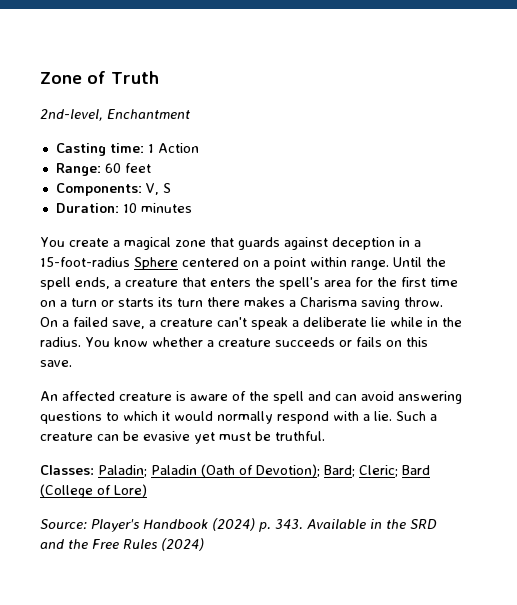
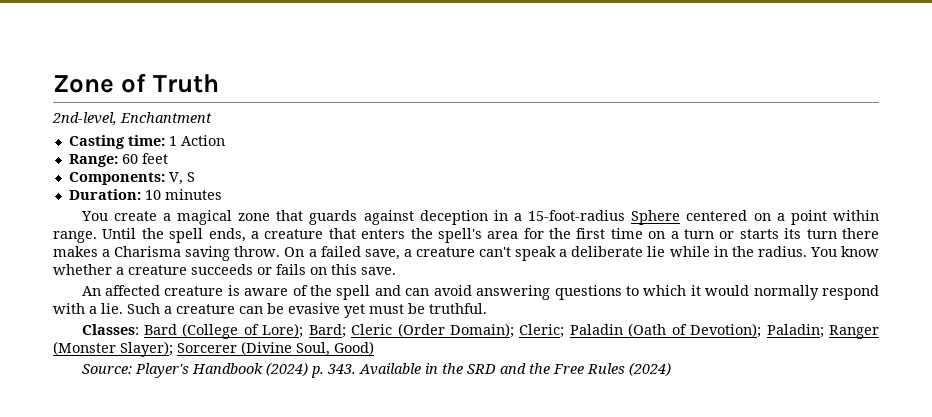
- Classes: Paladin; Paladin (Oath of Devotion); Bard; Cleric; Bard (College of Lore)
+ Classes: Bard (College of Lore); Bard; Cleric (Order Domain); Cleric; Paladin (Oath of Devotion); Paladin; Ranger (Monster Slayer); Sorcerer (Divine Soul, Good)

